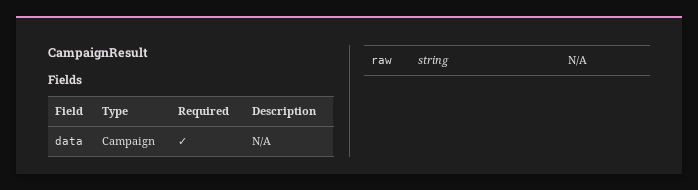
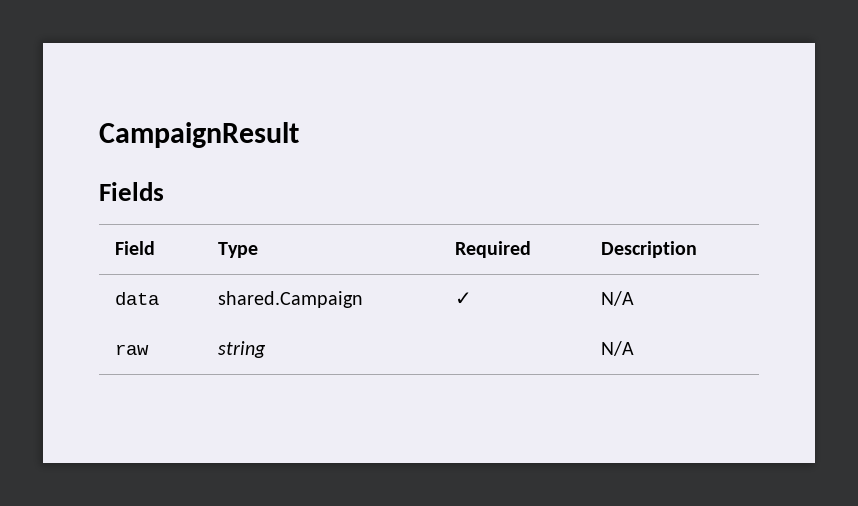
- data | Campaign | ✓ | N/A
+ data | shared.Campaign | ✓ | N/A

